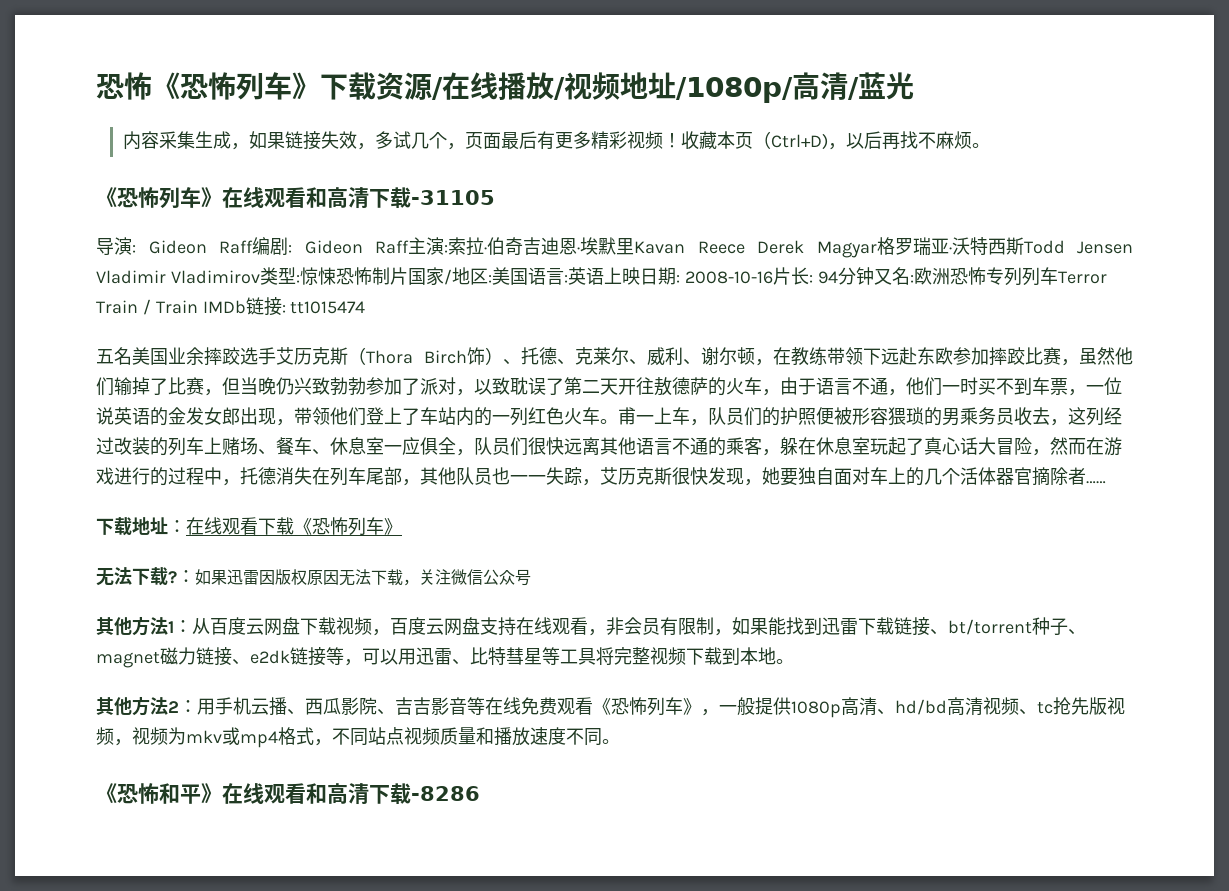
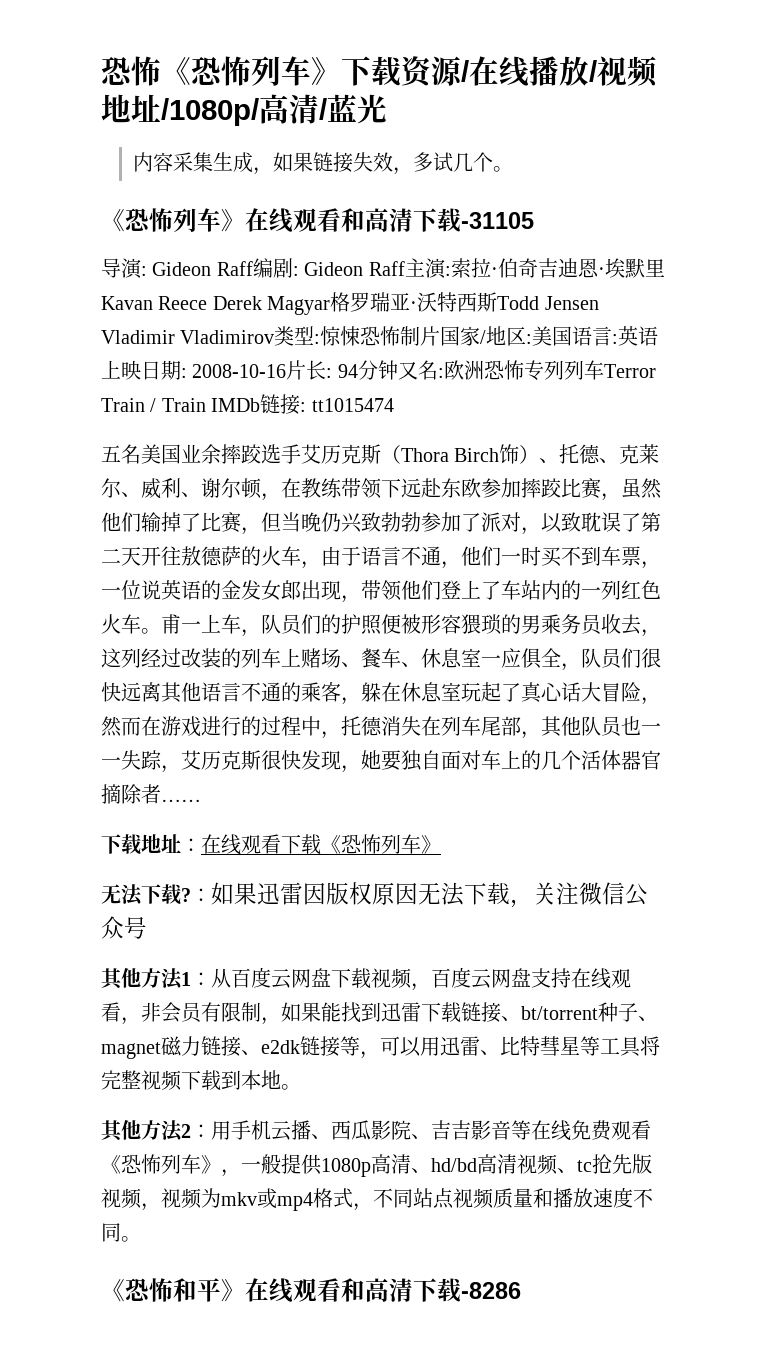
- 内容采集生成，如果链接失效，多试几个，页面最后有更多精彩视频！收藏本页（Ctrl+D)，以后再找不麻烦。
+ 内容采集生成，如果链接失效，多试几个。

